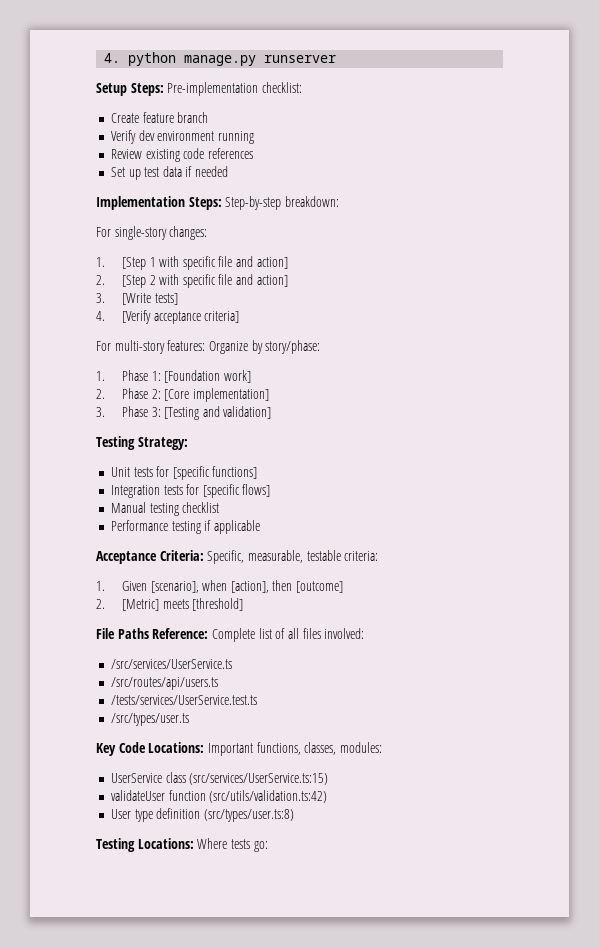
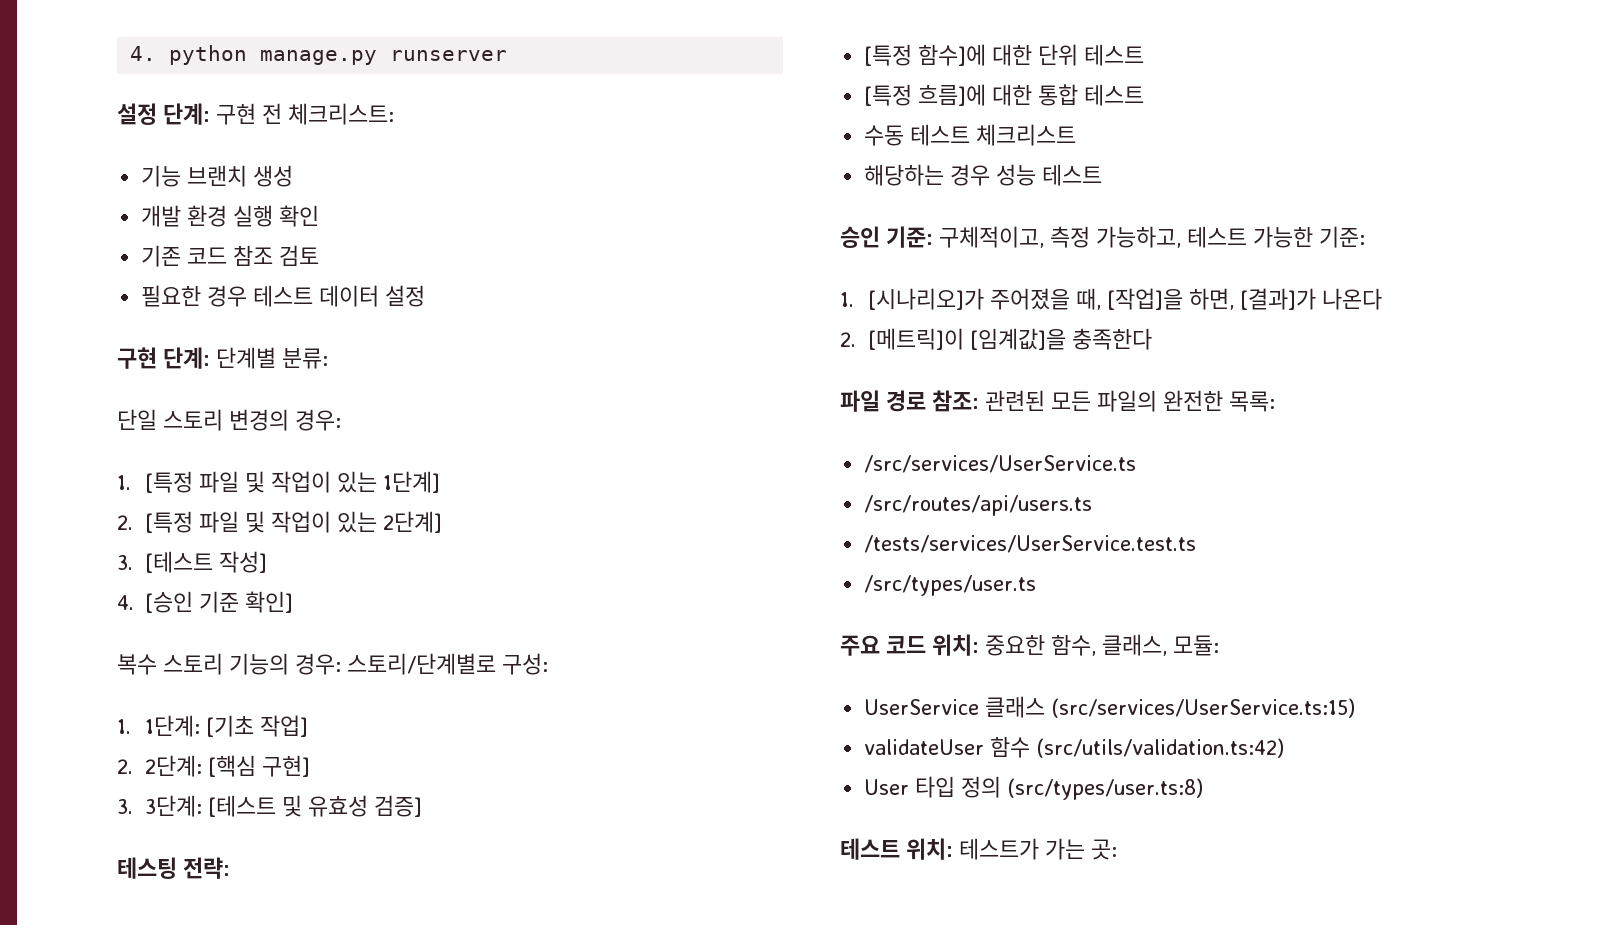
- Setup Steps: Pre-implementation checklist:
- Create feature branch
- Verify dev environment running
- Review existing code references
- Set up test data if needed
- Implementation Steps: Step-by-step breakdown:
- For single-story changes:
- 1. [Step 1 with specific file and action]
- 2. [Step 2 with specific file and action]
- 3. [Write tests]
- 4. [Verify acceptance criteria]
- For multi-story features: Organize by story/phase:
- 1. Phase 1: [Foundation work]
- 2. Phase 2: [Core implementation]
- 3. Phase 3: [Testing and validation]
- Testing Strategy:
- Unit tests for [specific functions]
- Integration tests for [specific flows]
- Manual testing checklist
- Performance testing if applicable
- Acceptance Criteria: Specific, measurable, testable criteria:
- 1. Given [scenario], when [action], then [outcome]
- 2. [Metric] meets [threshold]
- File Paths Reference: Complete list of all files involved:
+ 설정 단계: 구현 전 체크리스트:
+ 기능 브랜치 생성
+ 개발 환경 실행 확인
+ 기존 코드 참조 검토
+ 필요한 경우 테스트 데이터 설정
+ 구현 단계: 단계별 분류:
+ 단일 스토리 변경의 경우:
+ 1. [특정 파일 및 작업이 있는 1단계]
+ 2. [특정 파일 및 작업이 있는 2단계]
+ 3. [테스트 작성]
+ 4. [승인 기준 확인]
+ 복수 스토리 기능의 경우: 스토리/단계별로 구성:
+ 1. 1단계: [기초 작업]
+ 2. 2단계: [핵심 구현]
+ 3. 3단계: [테스트 및 유효성 검증]
+ 테스팅 전략:
+ [특정 함수]에 대한 단위 테스트
+ [특정 흐름]에 대한 통합 테스트
+ 수동 테스트 체크리스트
+ 해당하는 경우 성능 테스트
+ 승인 기준: 구체적이고, 측정 가능하고, 테스트 가능한 기준:
+ 1. [시나리오]가 주어졌을 때, [작업]을 하면, [결과]가 나온다
+ 2. [메트릭]이 [임계값]을 충족한다
+ 파일 경로 참조: 관련된 모든 파일의 완전한 목록:
  /src/services/UserService.ts
  /src/routes/api/users.ts
  /tests/services/UserService.test.ts
  /src/types/user.ts
- Key Code Locations: Important functions, classes, modules:
+ 주요 코드 위치: 중요한 함수, 클래스, 모듈:
- UserService class (src/services/UserService.ts:15)
+ UserService 클래스 (src/services/UserService.ts:15)
- validateUser function (src/utils/validation.ts:42)
+ validateUser 함수 (src/utils/validation.ts:42)
- User type definition (src/types/user.ts:8)
+ User 타입 정의 (src/types/user.ts:8)
- Testing Locations: Where tests go:
+ 테스트 위치: 테스트가 가는 곳:

